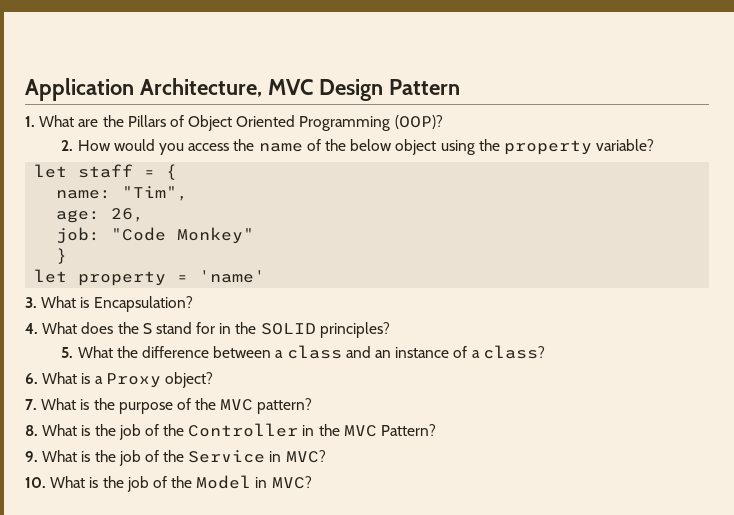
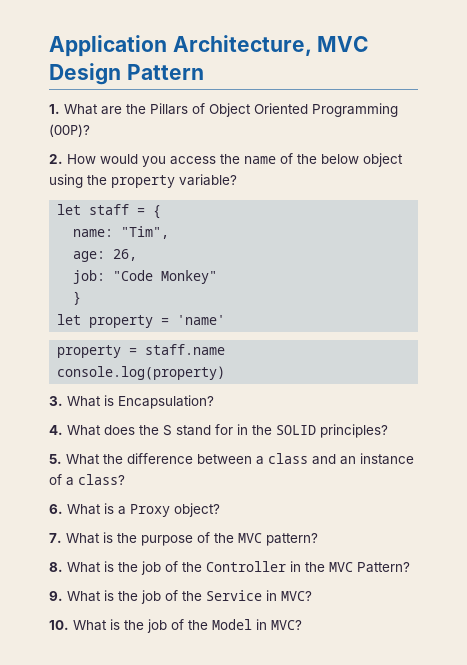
+ property = staff.name
+ console.log(property)

